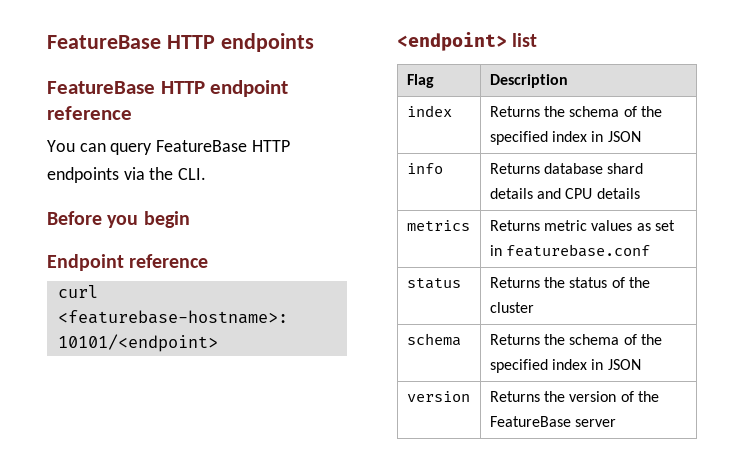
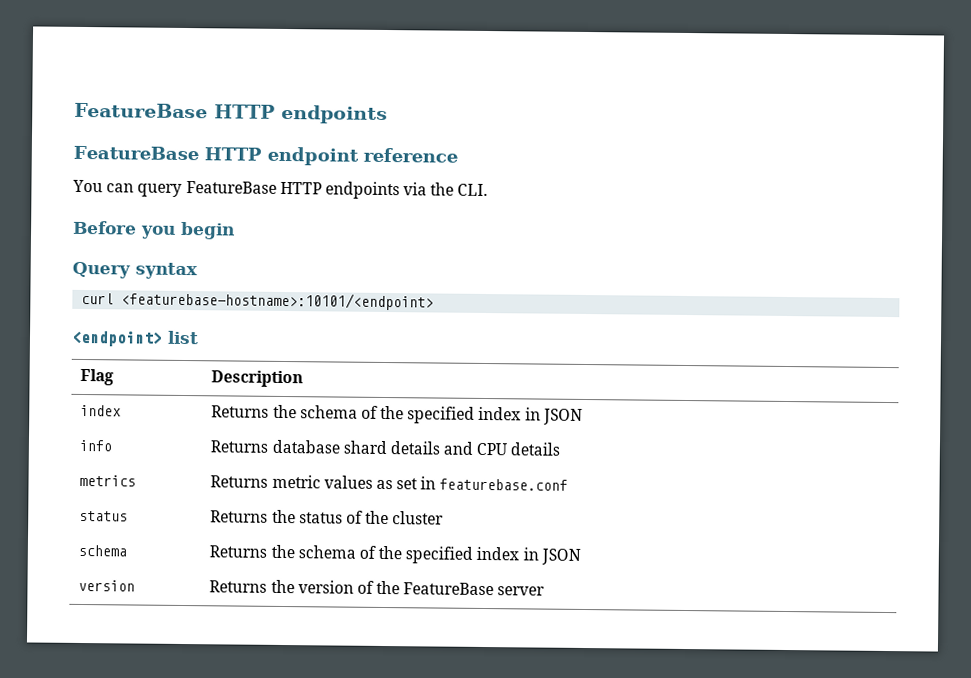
- Endpoint reference
+ Query syntax

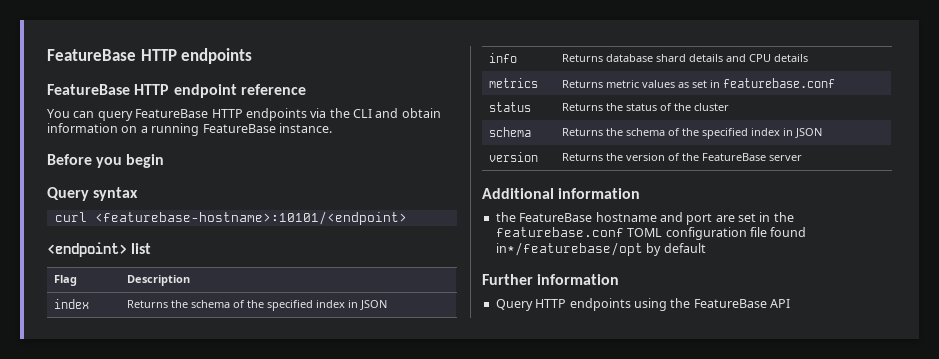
- You can query FeatureBase HTTP endpoints via the CLI.
+ You can query FeatureBase HTTP endpoints via the CLI and obtain information on a running FeatureBase instance.
+ Additional information
+ the FeatureBase hostname and port are set in the featurebase.conf TOML configuration file found in*/featurebase/opt by default
+ Further information
+ Query HTTP endpoints using the FeatureBase API

